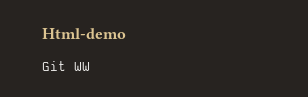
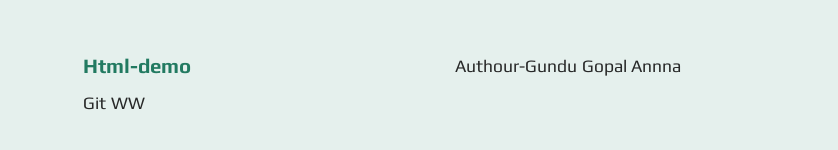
+ Authour-Gundu Gopal Annna

